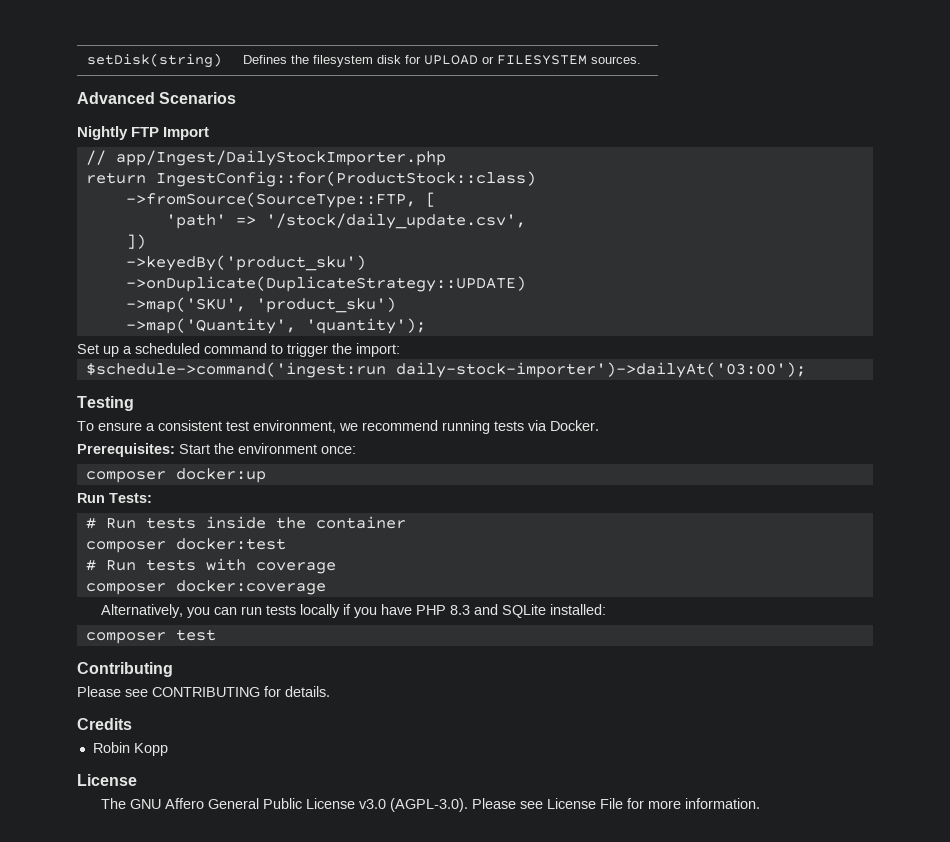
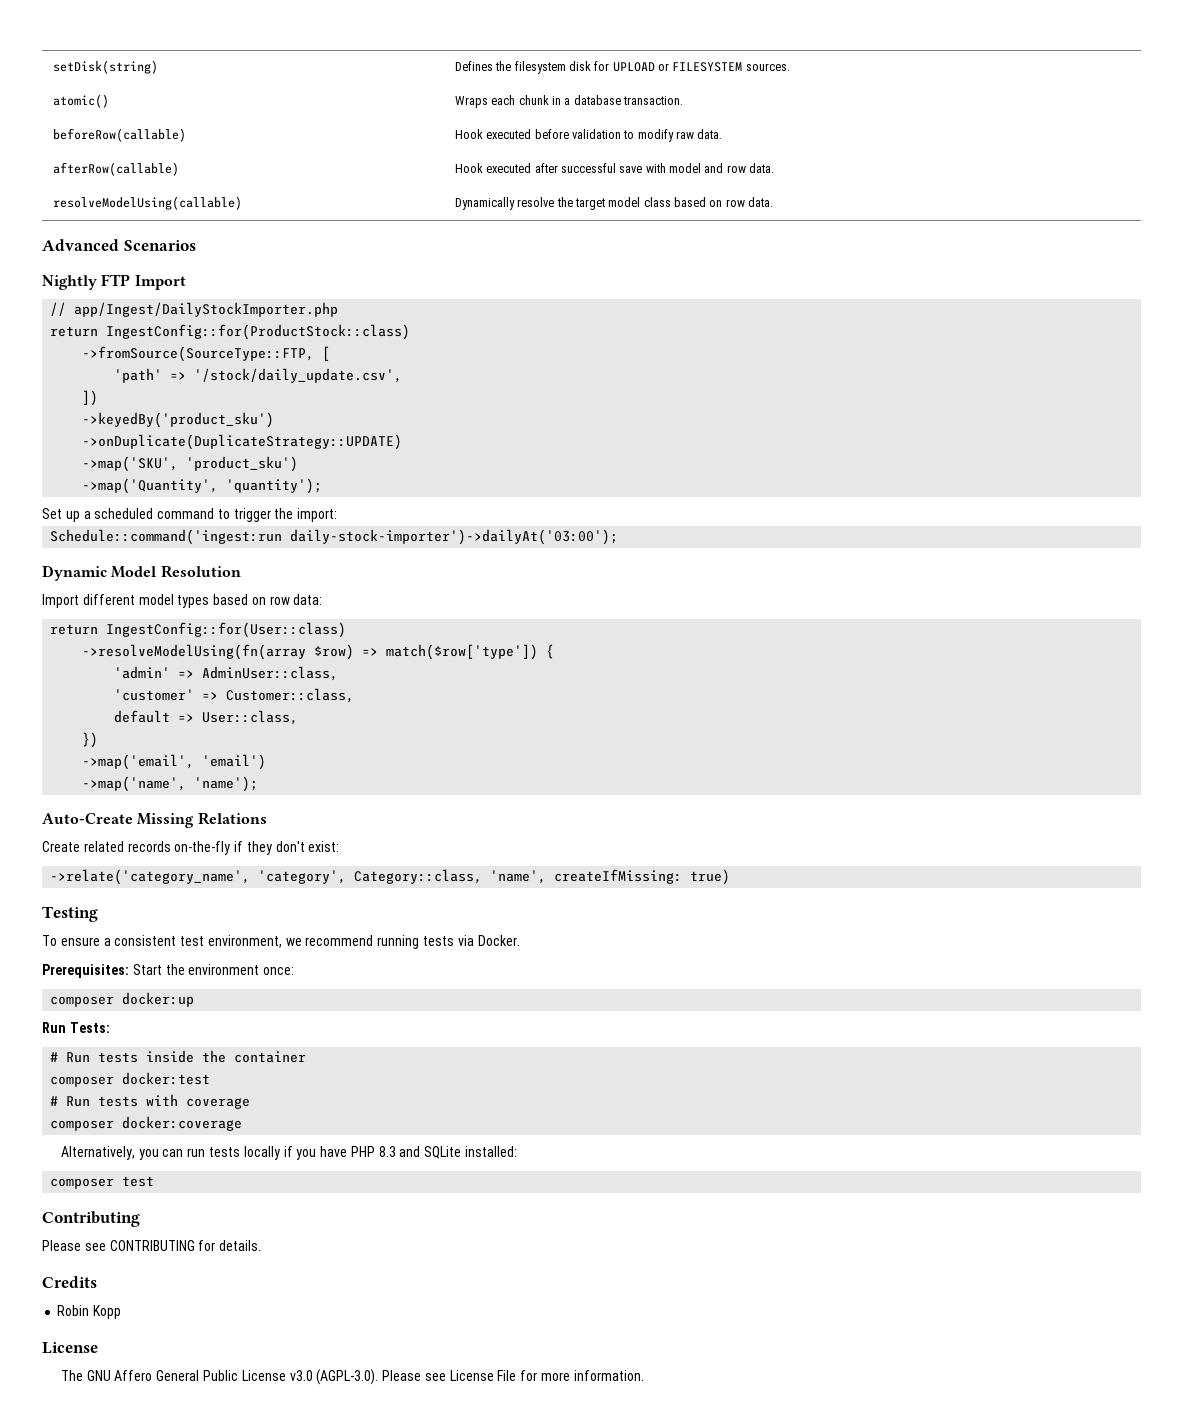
+ atomic() | Wraps each chunk in a database transaction.
+ beforeRow(callable) | Hook executed before validation to modify raw data.
+ afterRow(callable) | Hook executed after successful save with model and row data.
+ resolveModelUsing(callable) | Dynamically resolve the target model class based on row data.
- $schedule->command('ingest:run daily-stock-importer')->dailyAt('03:00');
+ Schedule::command('ingest:run daily-stock-importer')->dailyAt('03:00');
+ Dynamic Model Resolution
+ Import different model types based on row data:
+ return IngestConfig::for(User::class)
+ ->resolveModelUsing(fn(array $row) => match($row['type']) {
+ 'admin' => AdminUser::class,
+ 'customer' => Customer::class,
+ default => User::class,
+ })
+ ->map('email', 'email')
+ ->map('name', 'name');
+ Auto-Create Missing Relations
+ Create related records on-the-fly if they don't exist:
+ ->relate('category_name', 'category', Category::class, 'name', createIfMissing: true)

